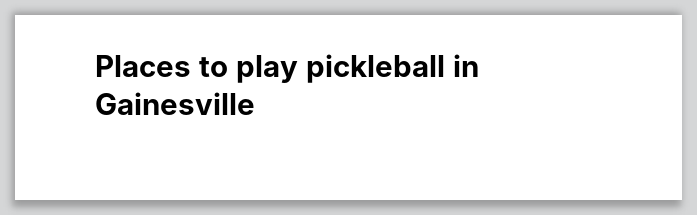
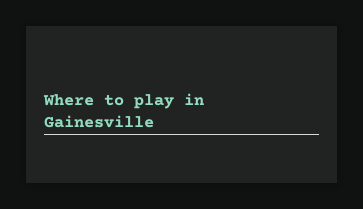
- Places to play pickleball in Gainesville
+ Where to play in Gainesville

